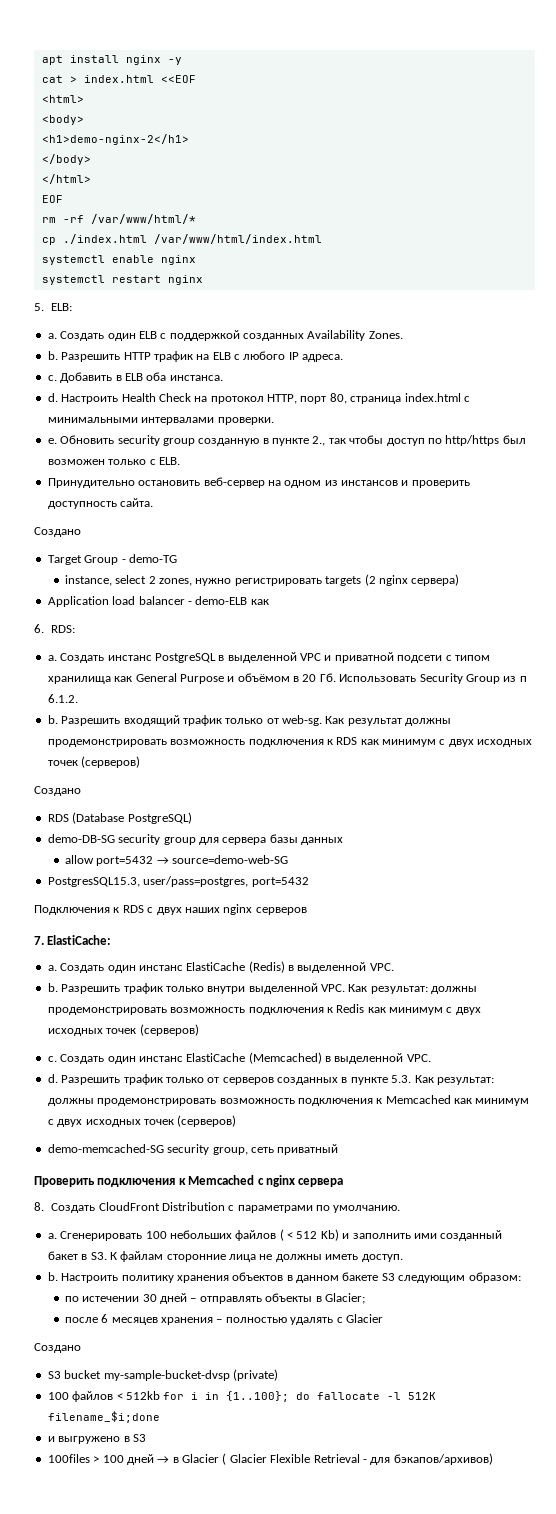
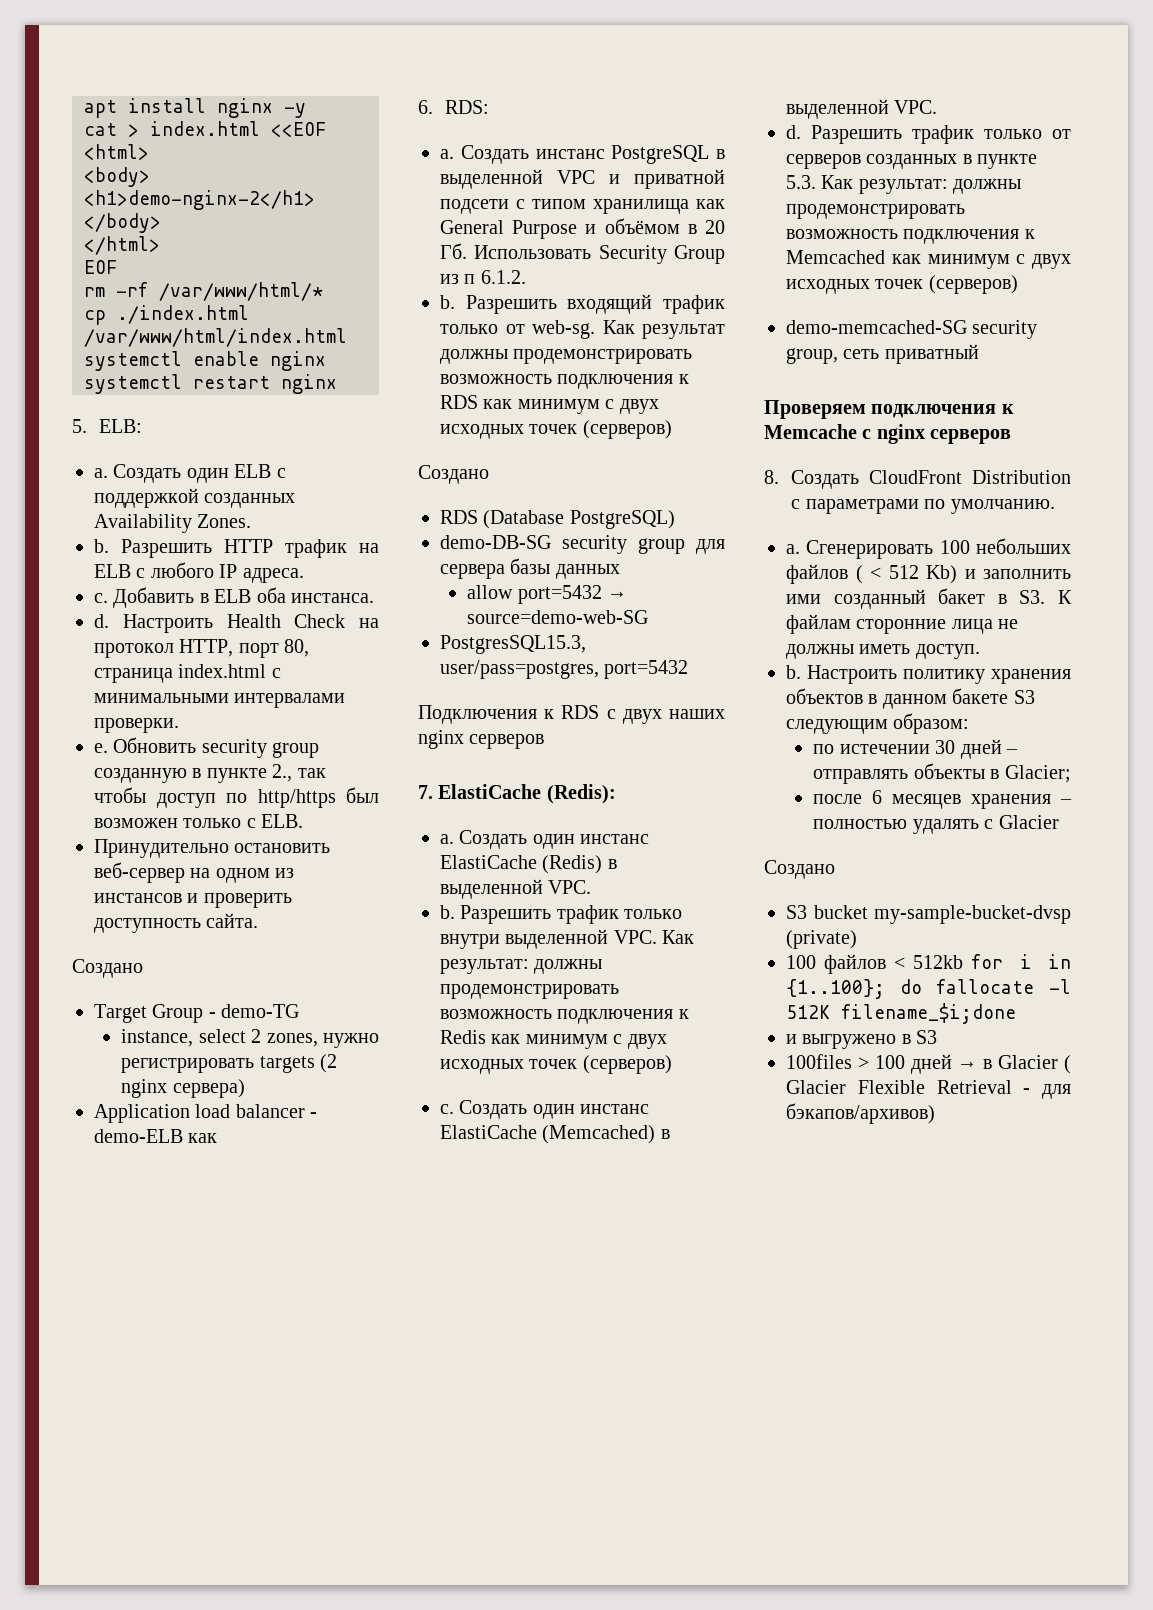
- 7. ElastiCache:
+ 7. ElastiCache (Redis):
- Проверить подключения к Memcached с nginx сервера
+ Проверяем подключения к Memcache с nginx серверов

